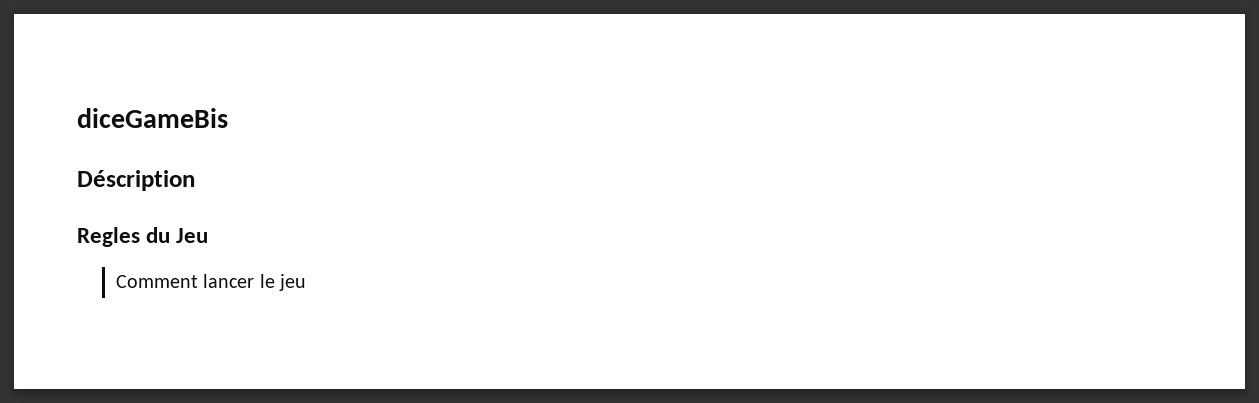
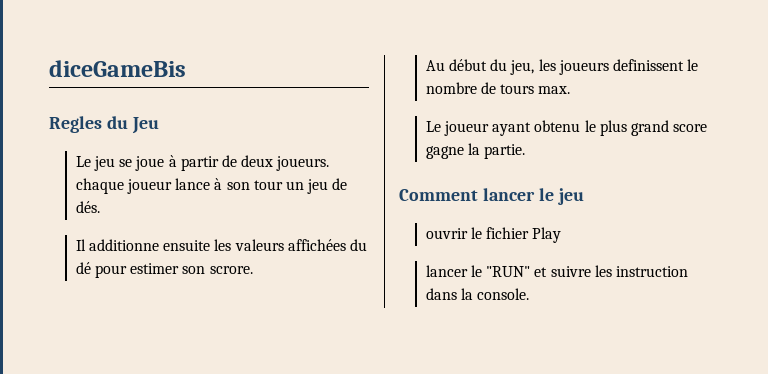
- Déscription
+ Le jeu se joue à partir de deux joueurs. chaque joueur lance à son tour un jeu de dés.
+ Il additionne ensuite les valeurs affichées du dé pour estimer son scrore.
+ Au début du jeu, les joueurs definissent le nombre de tours max.
+ Le joueur ayant obtenu le plus grand score gagne la partie.
  Comment lancer le jeu
+ ouvrir le fichier Play
+ lancer le "RUN" et suivre les instruction dans la console.

